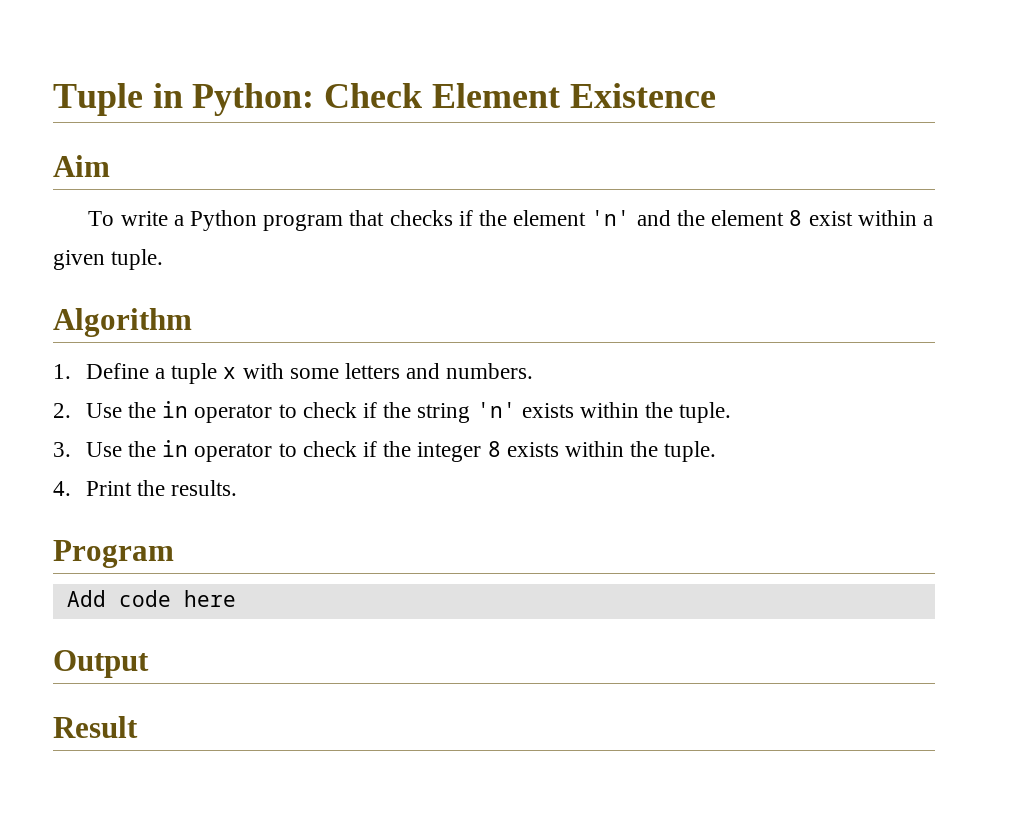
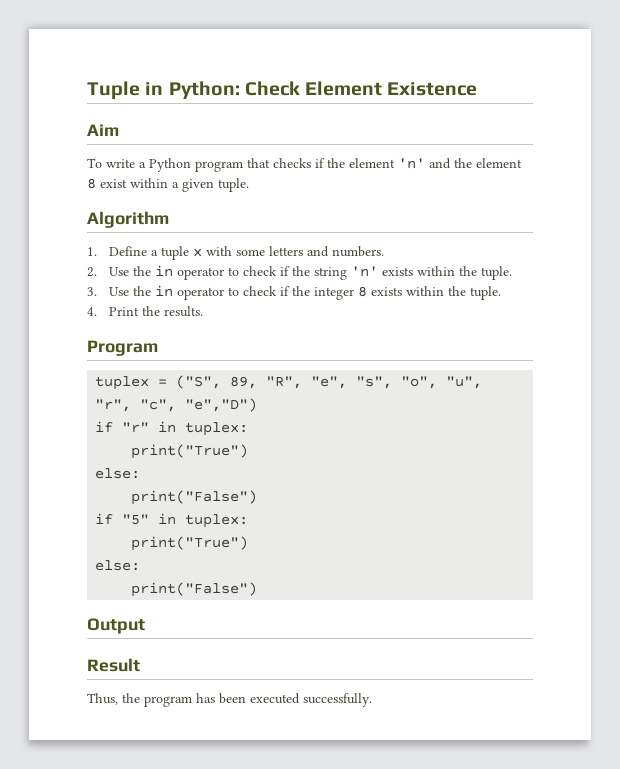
- Add code here
+ tuplex = ("S", 89, "R", "e", "s", "o", "u", "r", "c", "e","D")
+ if "r" in tuplex:
+ print("True")
+ else:
+ print("False")
+ if "5" in tuplex:
+ print("True")
+ else:
+ print("False")
  Output
  Result
+ Thus, the program has been executed successfully.

